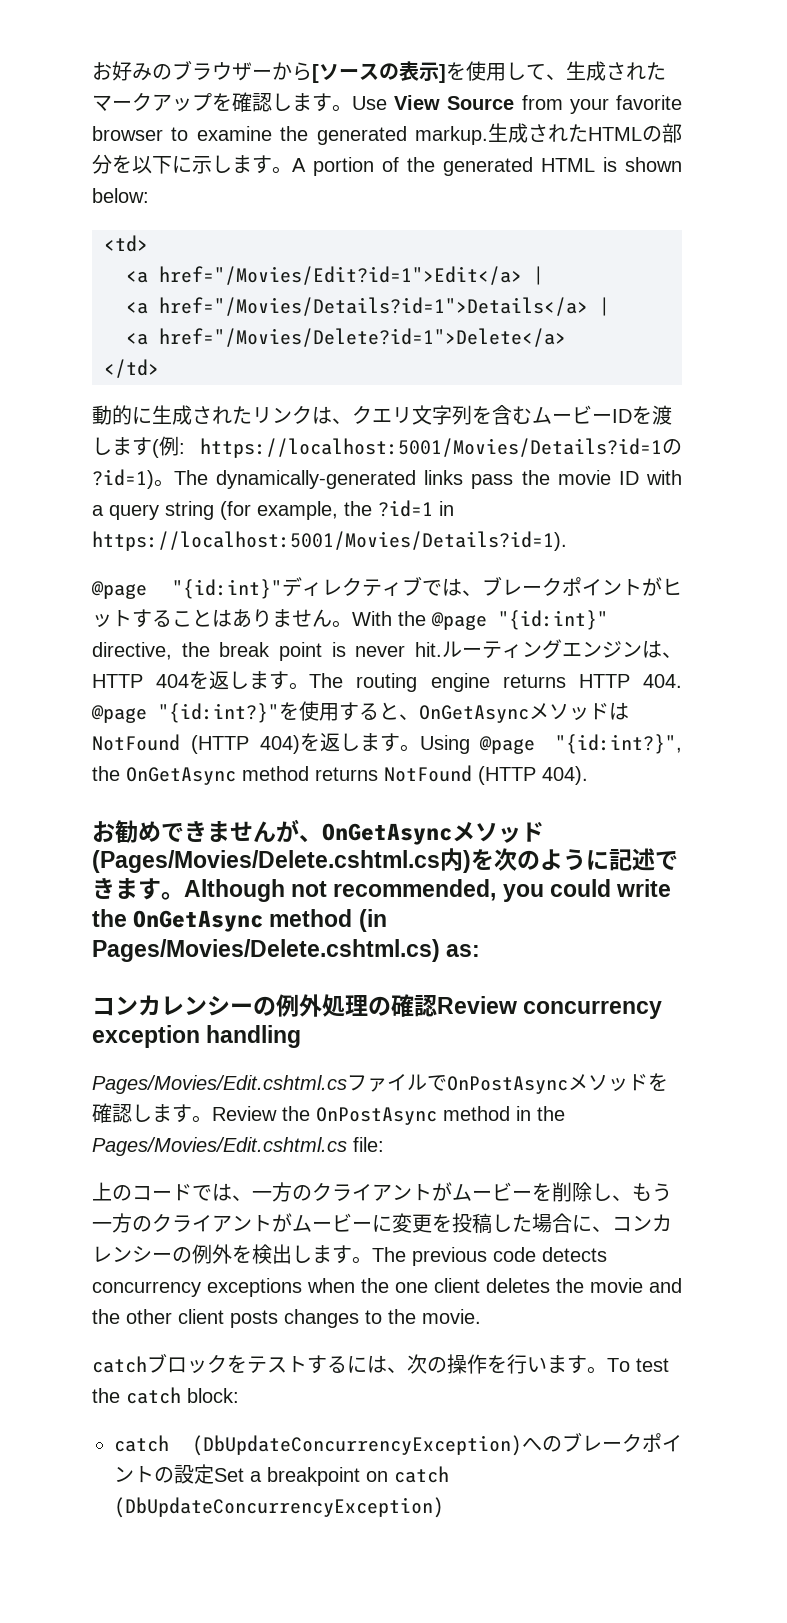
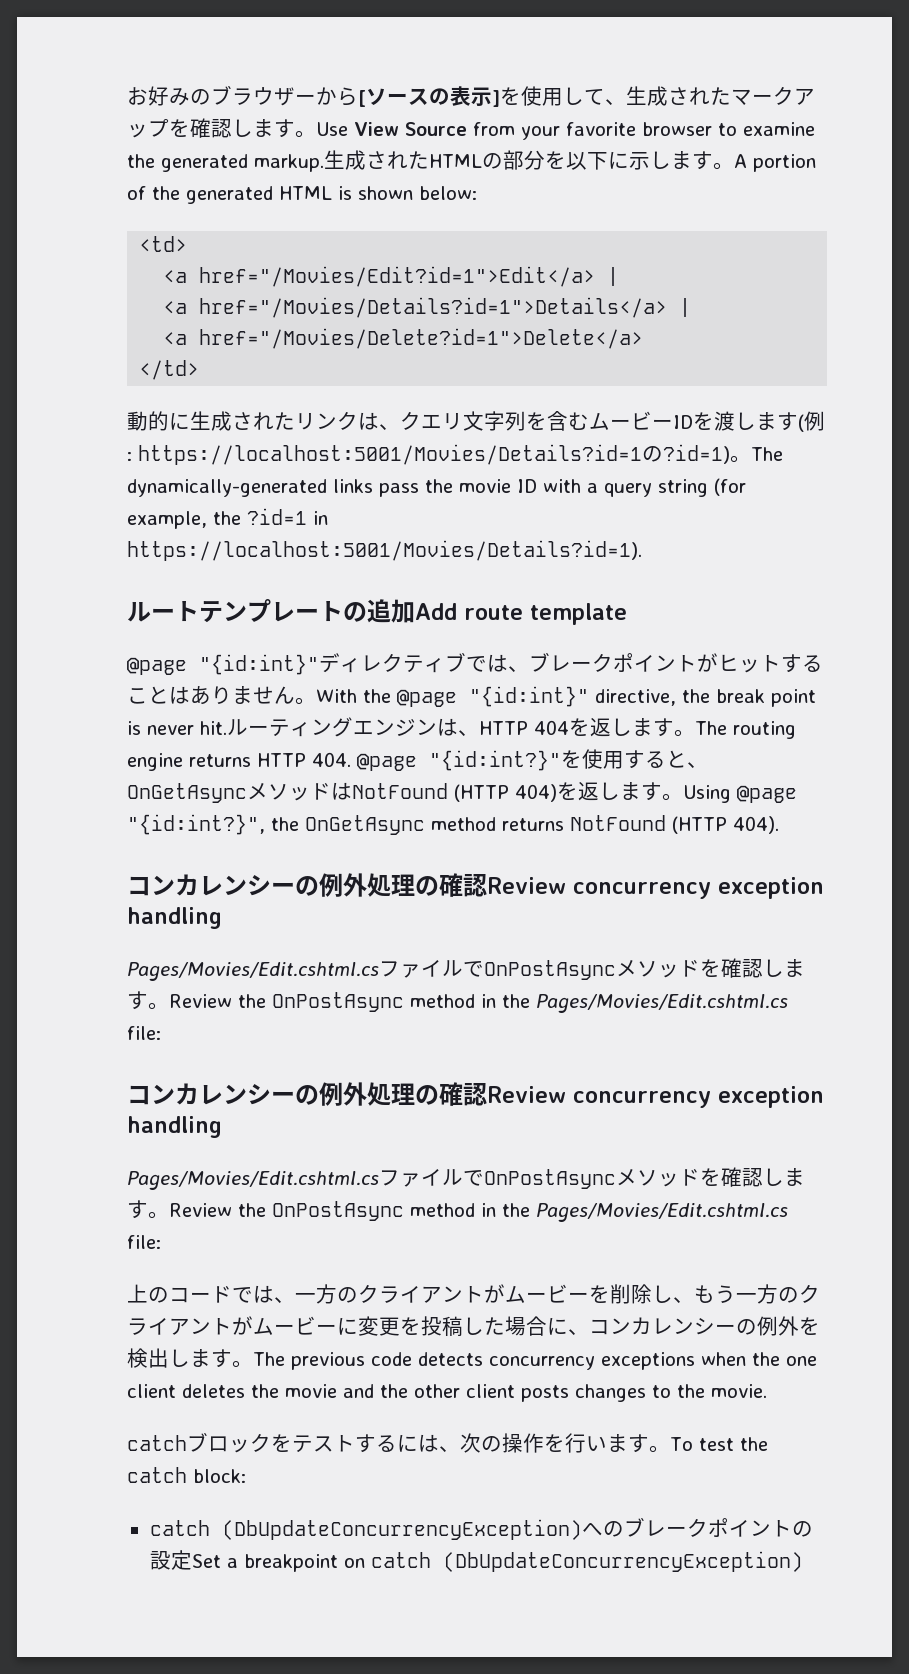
+ ルートテンプレートの追加Add route template
  Using @page "{id:int?}", the OnGetAsync method returns NotFound (HTTP 404).
- お勧めできませんが、OnGetAsyncメソッド(Pages/Movies/Delete.cshtml.cs内)を次のように記述できます。Although not recommended, you could write the OnGetAsync method (in Pages/Movies/Delete.cshtml.cs) as:
+ コンカレンシーの例外処理の確認Review concurrency exception handling
+ Pages/Movies/Edit.cshtml.csファイルでOnPostAsyncメソッドを確認します。Review the OnPostAsync method in the Pages/Movies/Edit.cshtml.cs file:

